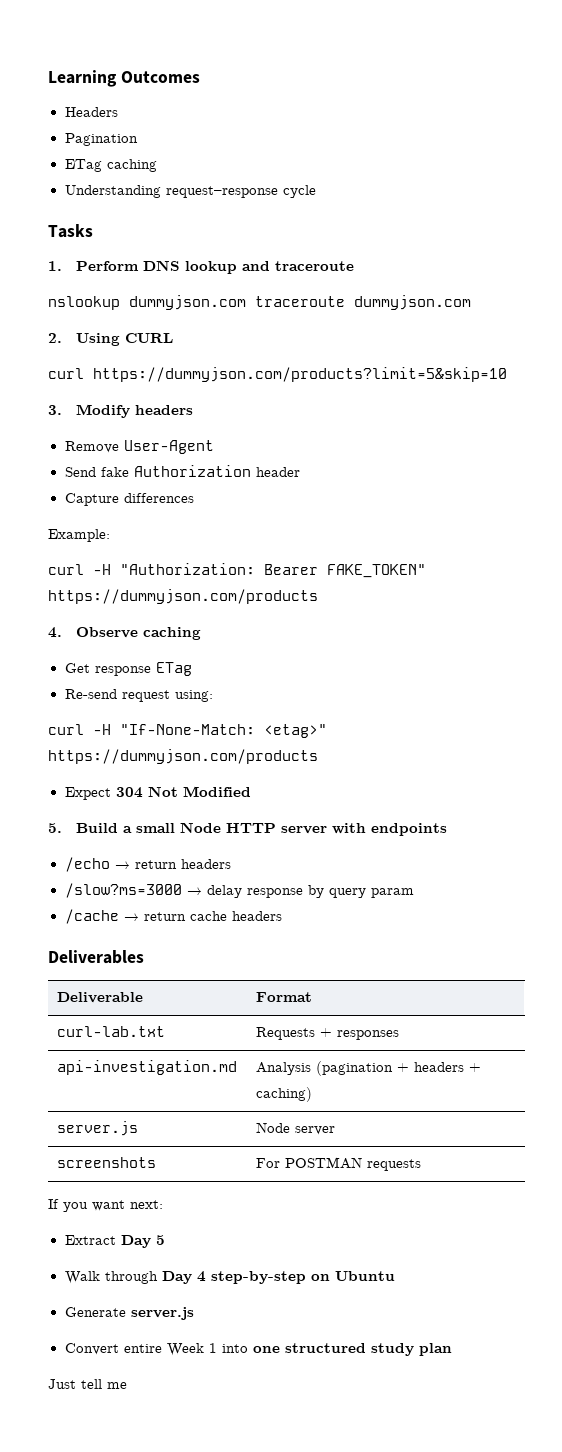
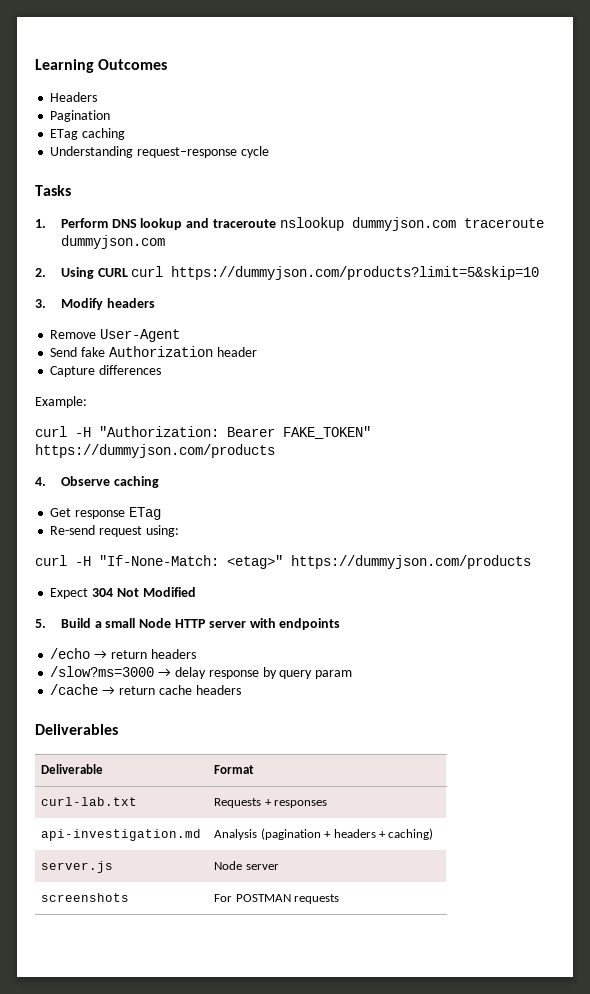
- 1. Perform DNS lookup and traceroute
- nslookup dummyjson.com traceroute dummyjson.com
+ 1. Perform DNS lookup and traceroute nslookup dummyjson.com traceroute dummyjson.com
- 2. Using CURL
- curl https://dummyjson.com/products?limit=5&skip=10
+ 2. Using CURL curl https://dummyjson.com/products?limit=5&skip=10
- If you want next:
- Extract Day 5
- Walk through Day 4 step-by-step on Ubuntu
- Generate server.js
- Convert entire Week 1 into one structured study plan
- Just tell me

